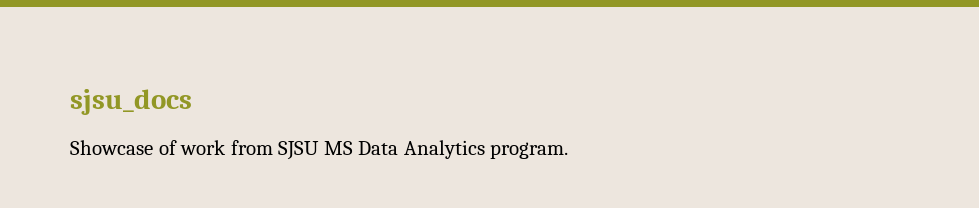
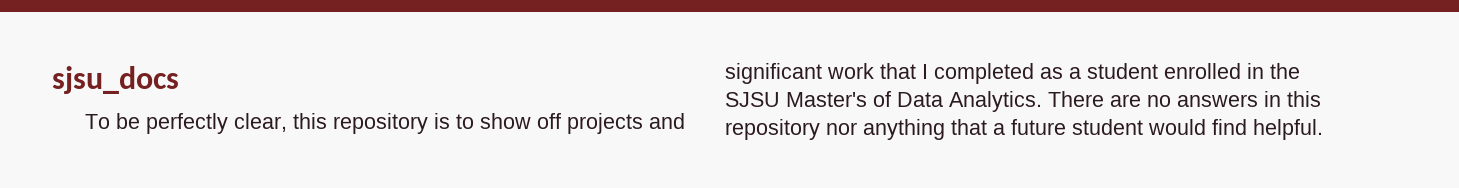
- Showcase of work from SJSU MS Data Analytics program.
+ To be perfectly clear, this repository is to show off projects and significant work that I completed as a student enrolled in the SJSU Master's of Data Analytics. There are no answers in this repository nor anything that a future student would find helpful.

